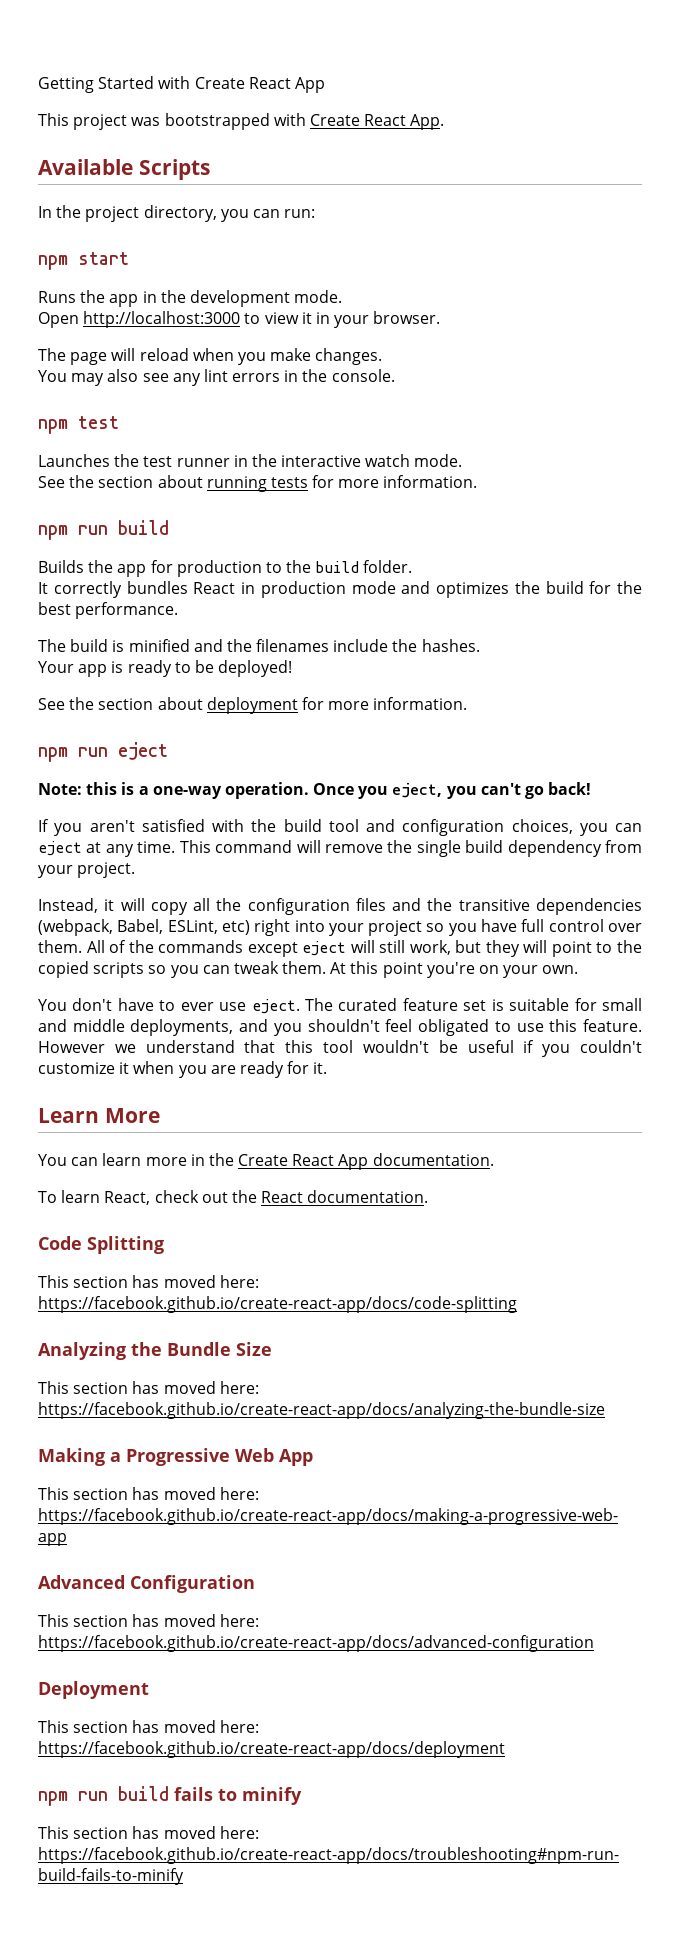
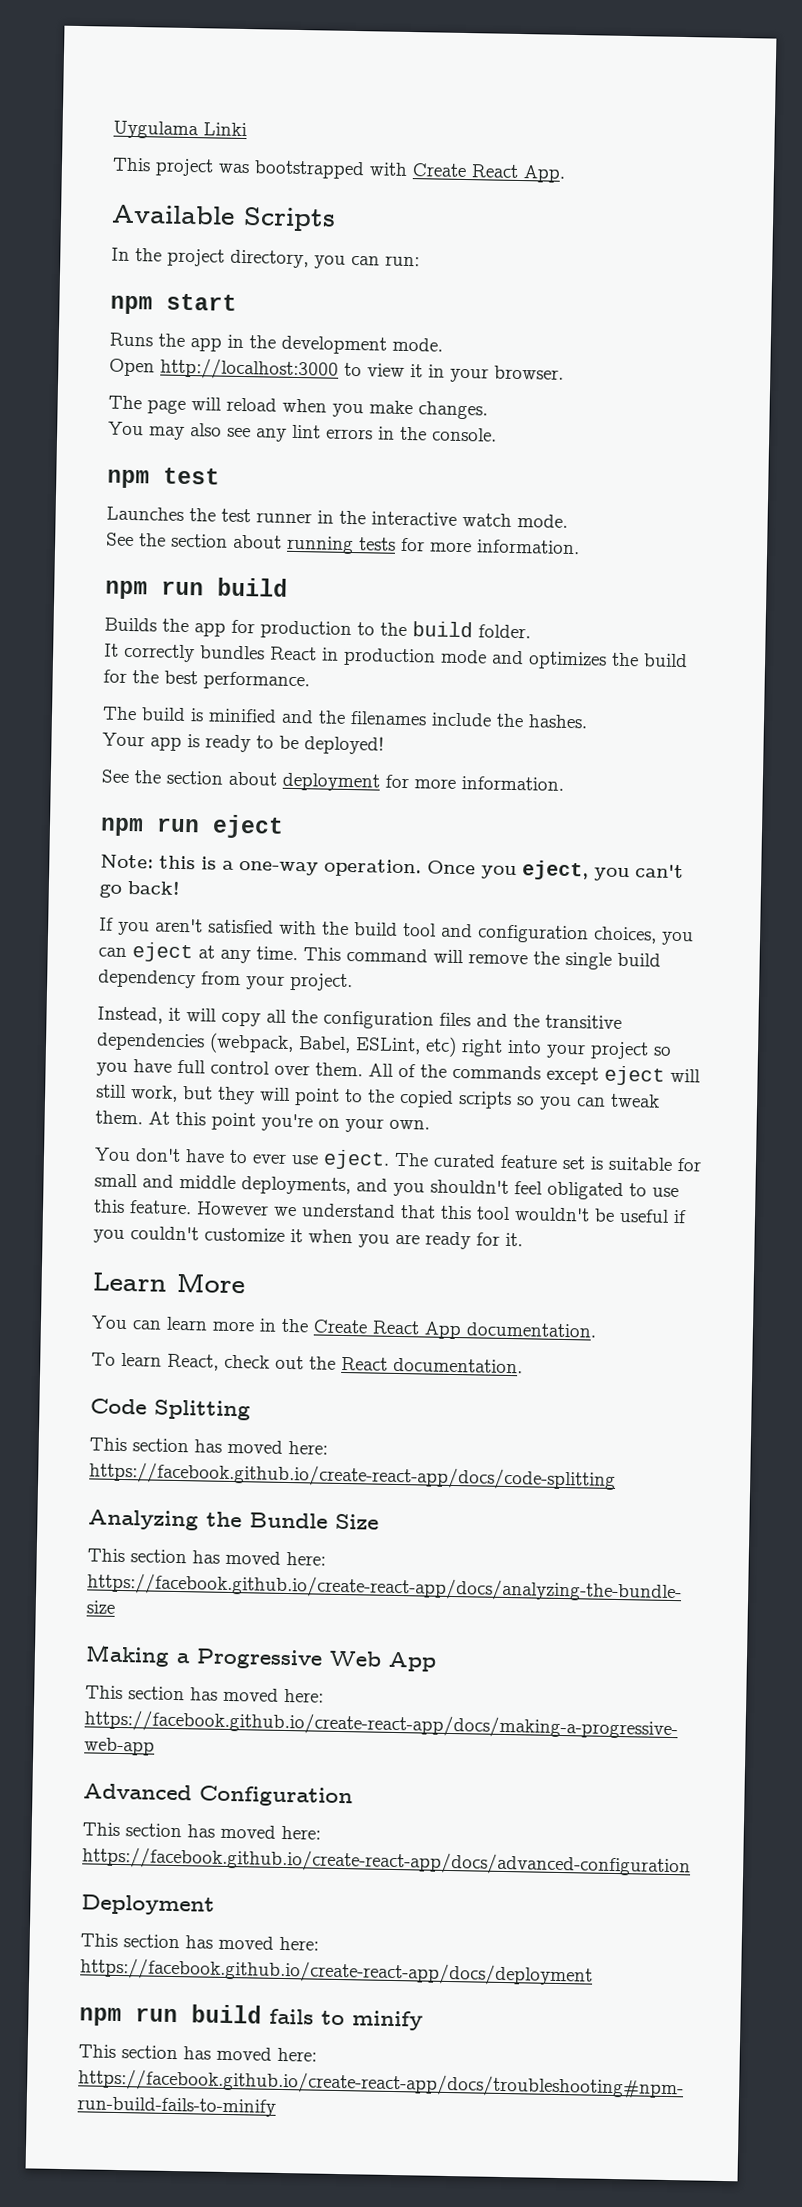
- Getting Started with Create React App
+ Uygulama Linki

